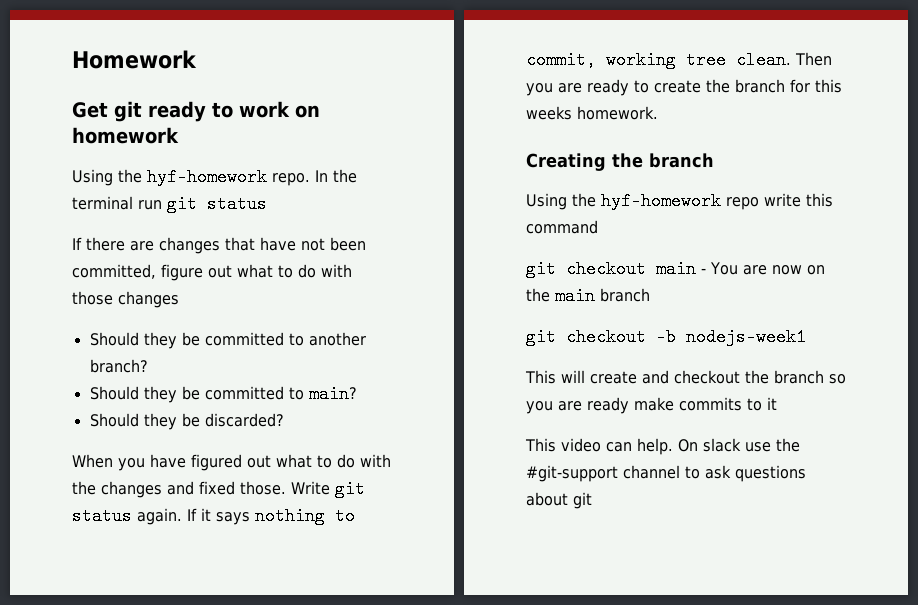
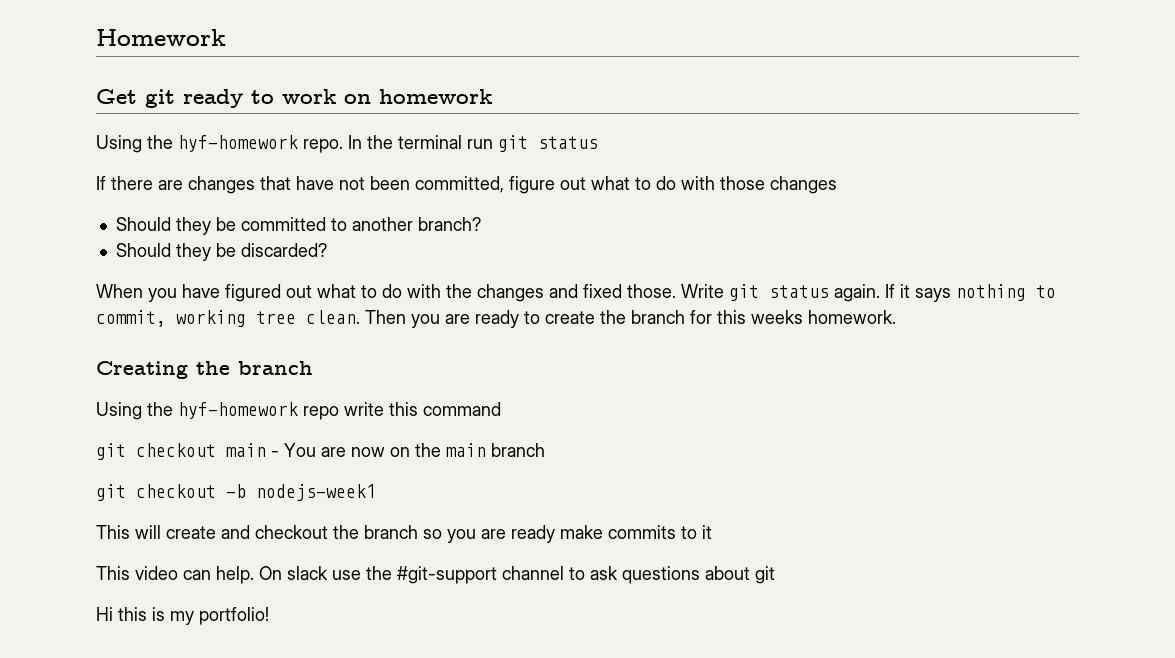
- Should they be committed to main?
+ Hi this is my portfolio!

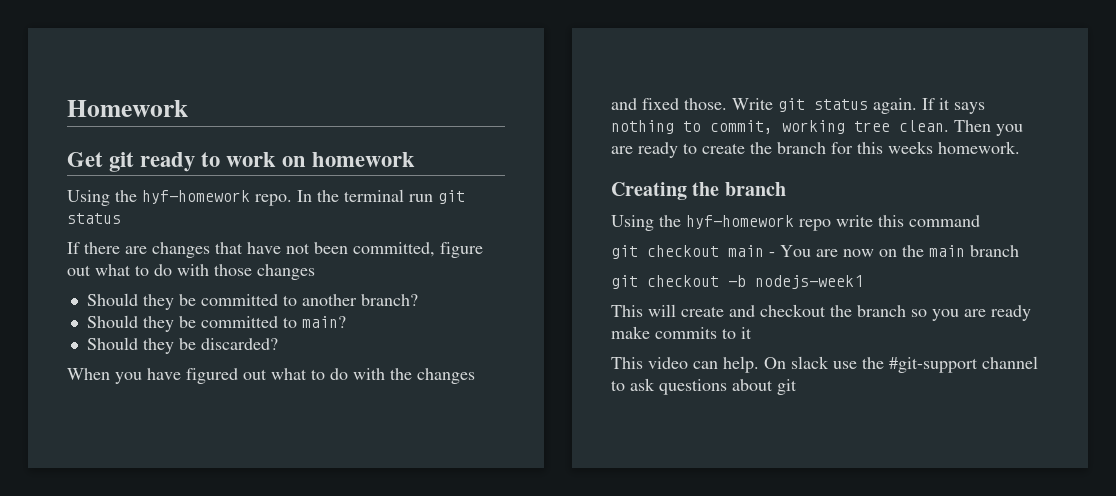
+ Should they be committed to main?
- Hi this is my portfolio!

